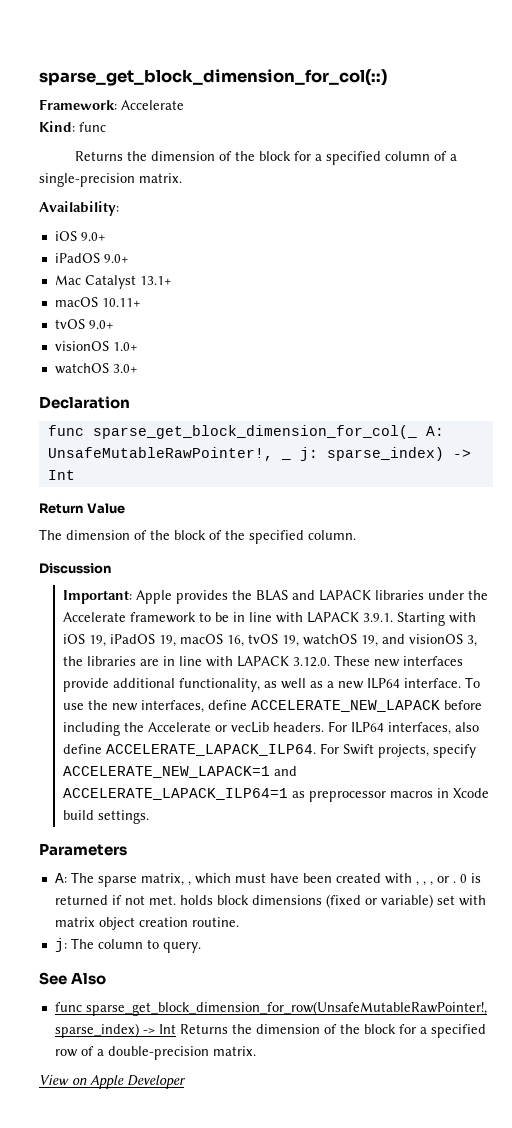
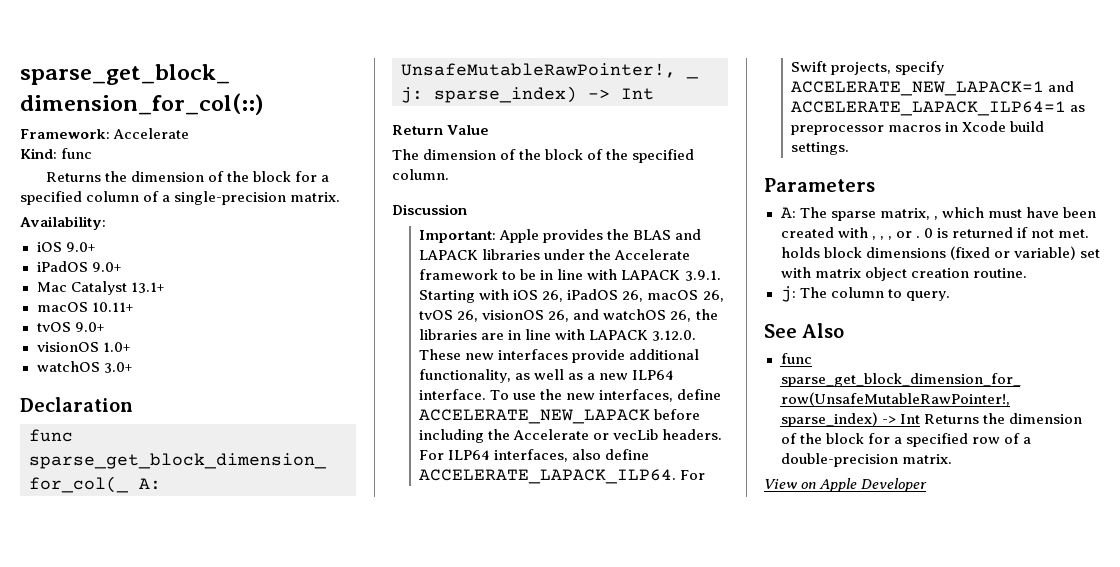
- Important: Apple provides the BLAS and LAPACK libraries under the Accelerate framework to be in line with LAPACK 3.9.1. Starting with iOS 19, iPadOS 19, macOS 16, tvOS 19, watchOS 19, and visionOS 3, the libraries are in line with LAPACK 3.12.0. These new interfaces provide additional functionality, as well as a new ILP64 interface.
+ Important: Apple provides the BLAS and LAPACK libraries under the Accelerate framework to be in line with LAPACK 3.9.1. Starting with iOS 26, iPadOS 26, macOS 26, tvOS 26, visionOS 26, and watchOS 26, the libraries are in line with LAPACK 3.12.0. These new interfaces provide additional functionality, as well as a new ILP64 interface.

